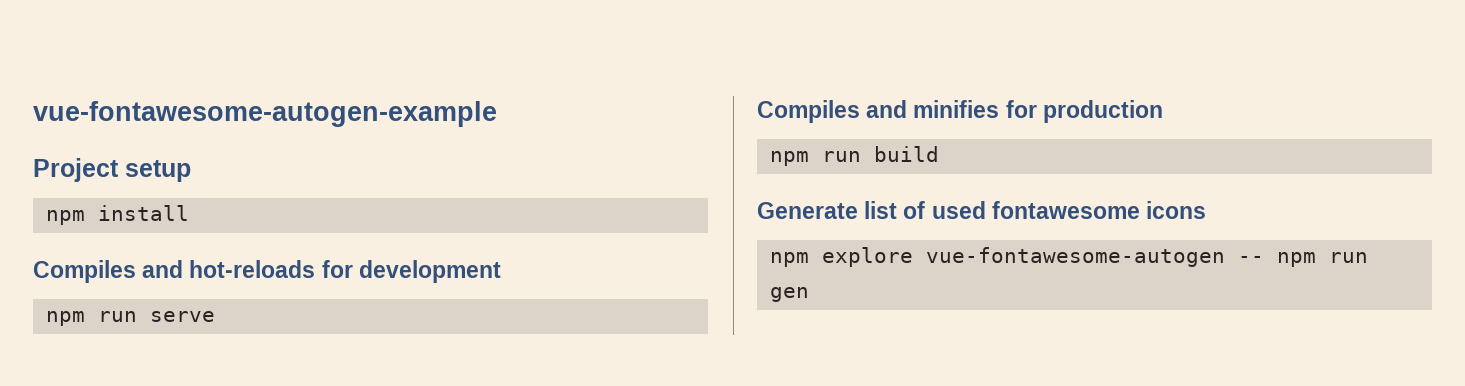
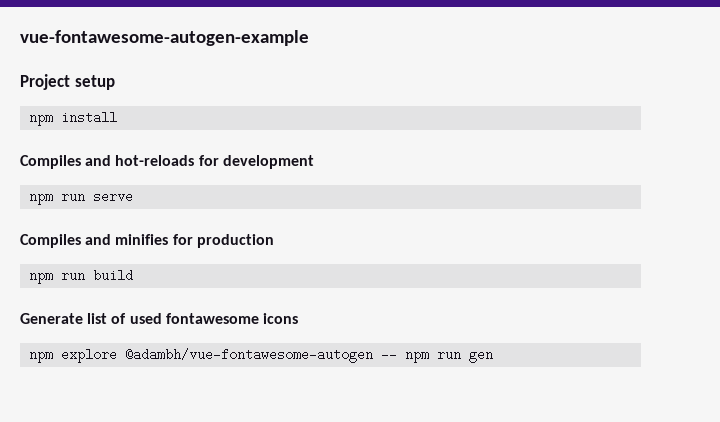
- npm explore vue-fontawesome-autogen -- npm run gen
+ npm explore @adambh/vue-fontawesome-autogen -- npm run gen

